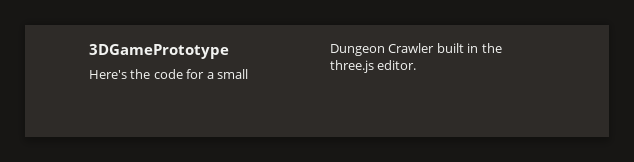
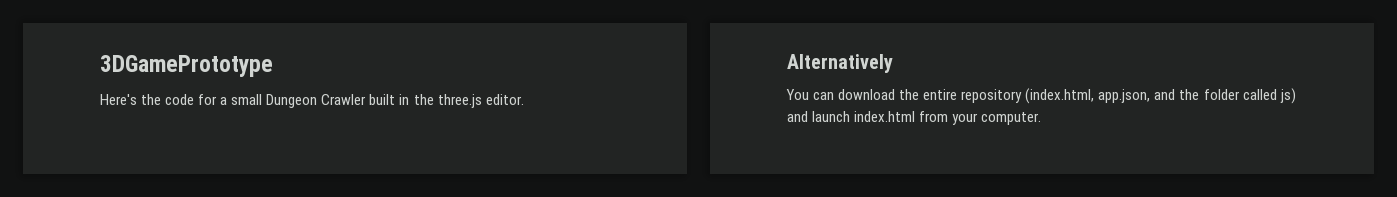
+ Alternatively
+ You can download the entire repository (index.html, app.json, and the folder called js) and launch index.html from your computer.

